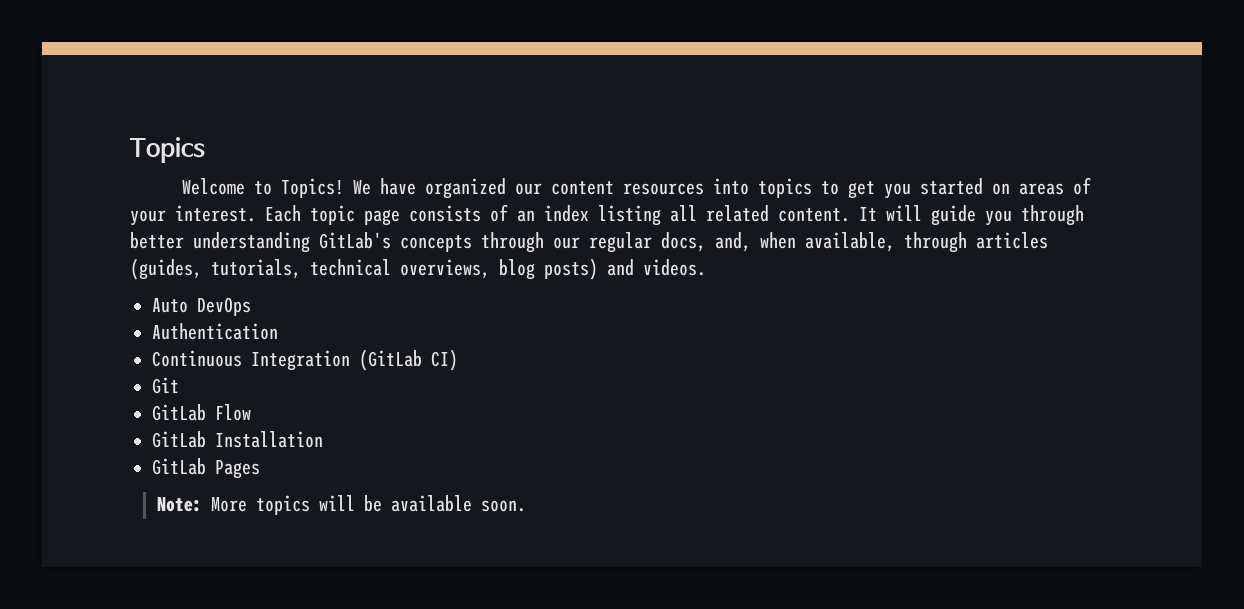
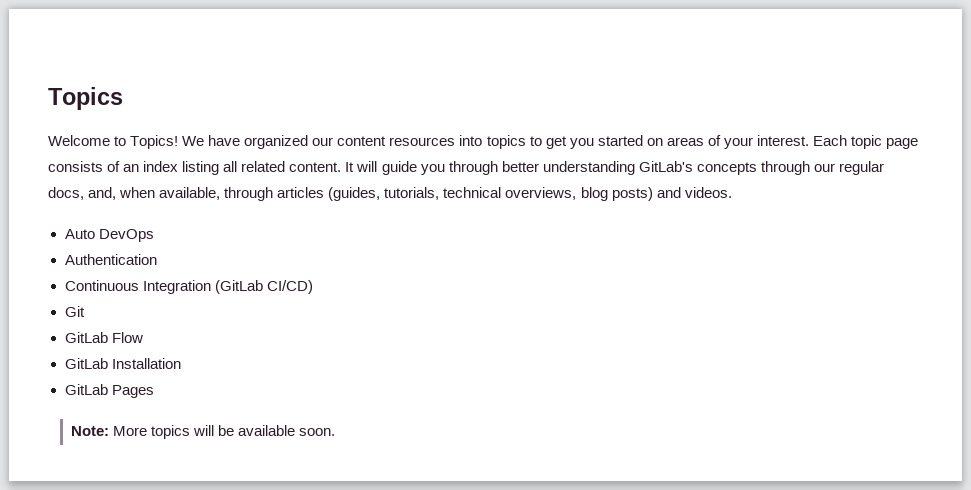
- Continuous Integration (GitLab CI)
+ Continuous Integration (GitLab CI/CD)

